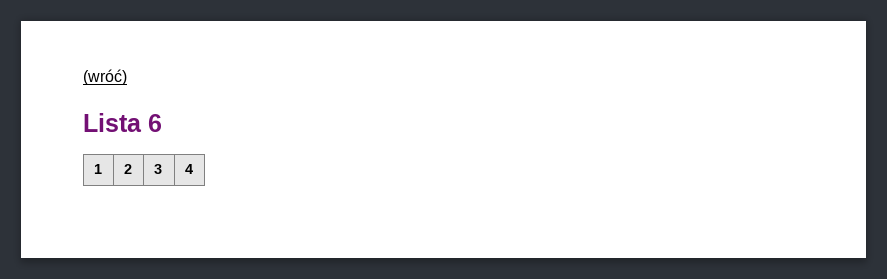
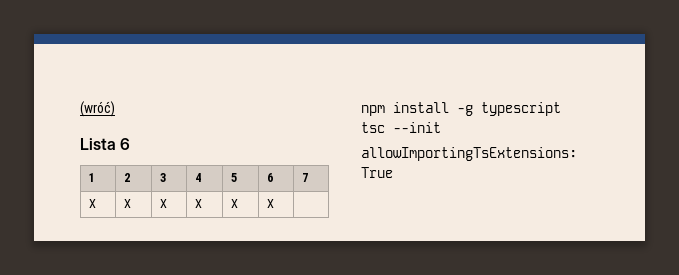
- 1 | 2 | 3 | 4
+ 1 | 2 | 3 | 4 | 5 | 6 | 7
+ X | X | X | X | X | X |
+ npm install -g typescript
+ tsc --init
+ allowImportingTsExtensions: True

